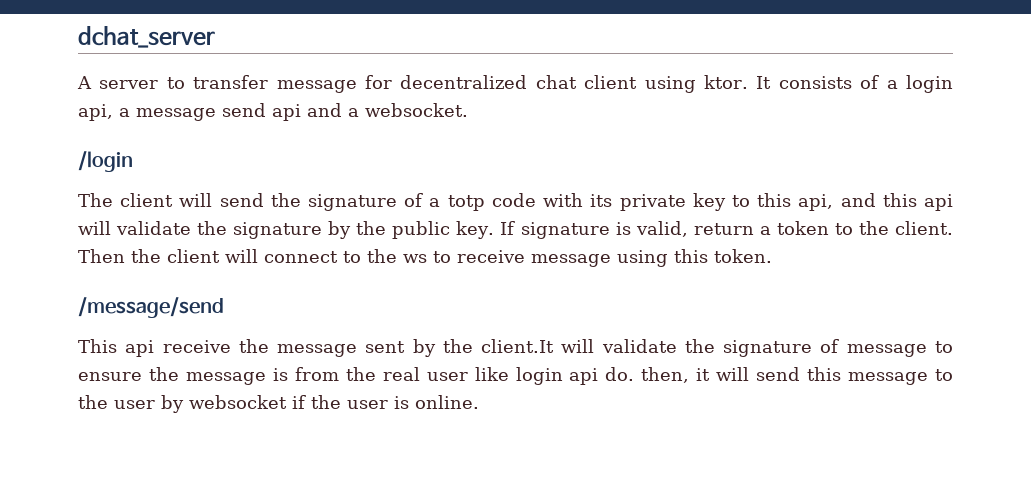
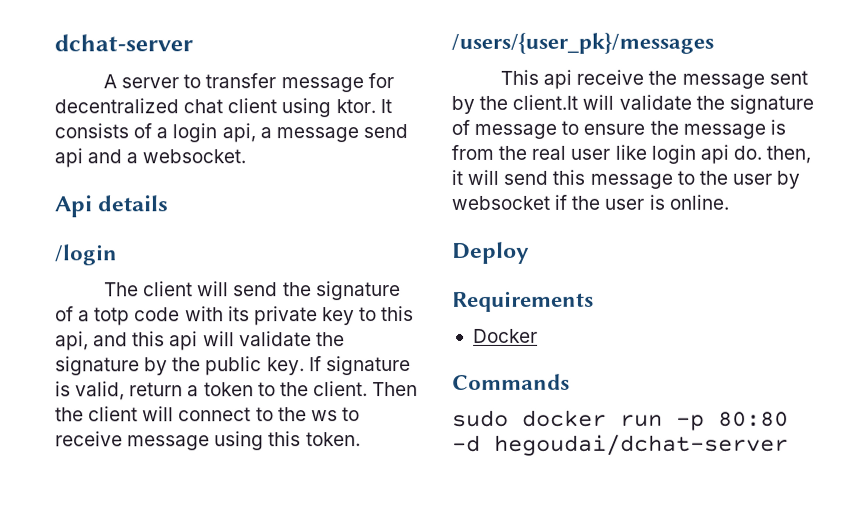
- dchat_server
+ dchat-server
+ Api details
- /message/send
+ /users/{user_pk}/messages
+ Deploy
+ Requirements
+ Docker
+ Commands
+ sudo docker run -p 80:80 -d hegoudai/dchat-server

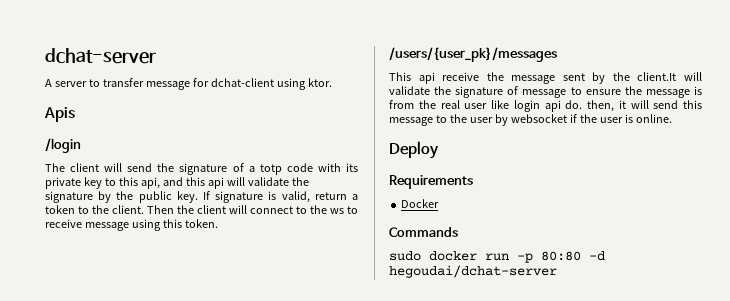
- A server to transfer message for decentralized chat client using ktor. It consists of a login api, a message send api and a websocket.
- Api details
+ A server to transfer message for dchat-client using ktor.
+ Apis

